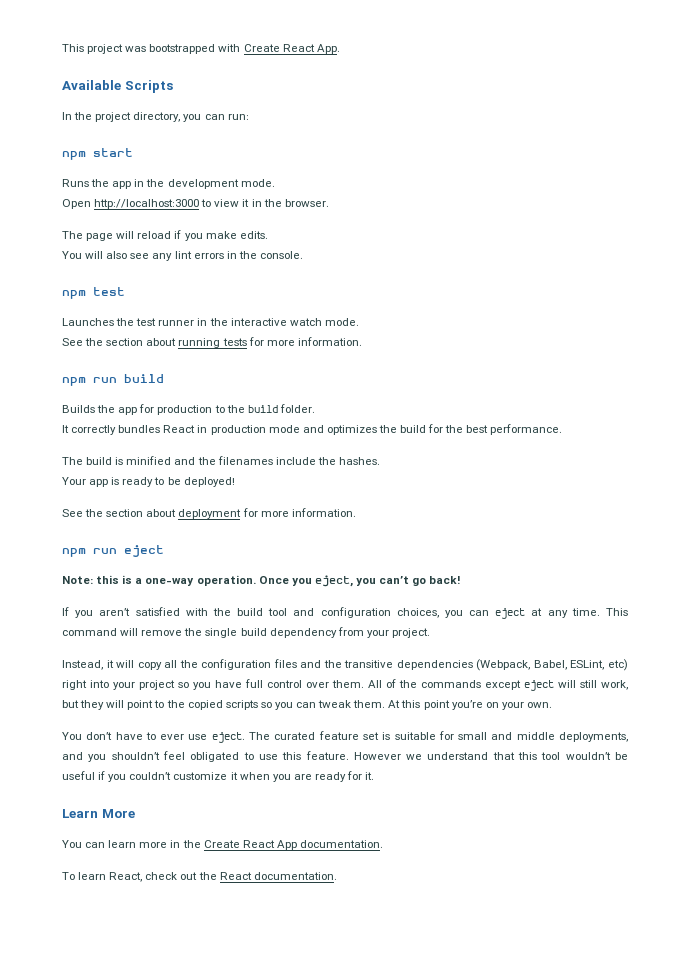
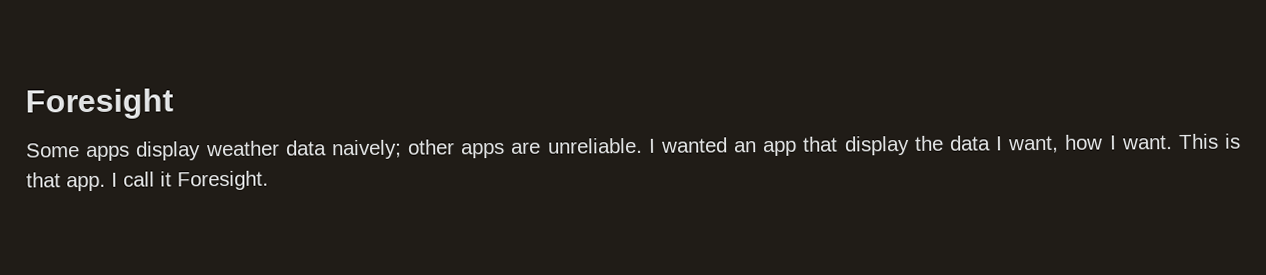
- This project was bootstrapped with Create React App.
- Available Scripts
- In the project directory, you can run:
- npm start
- Runs the app in the development mode.
- Open http://localhost:3000 to view it in the browser.
- The page will reload if you make edits.
- You will also see any lint errors in the console.
- npm test
- Launches the test runner in the interactive watch mode.
- See the section about running tests for more information.
- npm run build
- Builds the app for production to the build folder.
- It correctly bundles React in production mode and optimizes the build for the best performance.
- The build is minified and the filenames include the hashes.
- Your app is ready to be deployed!
- See the section about deployment for more information.
- npm run eject
- Note: this is a one-way operation. Once you eject, you can’t go back!
- If you aren’t satisfied with the build tool and configuration choices, you can eject at any time. This command will remove the single build dependency from your project.
- Instead, it will copy all the configuration files and the transitive dependencies (Webpack, Babel, ESLint, etc) right into your project so you have full control over them. All of the commands except eject will still work, but they will point to the copied scripts so you can tweak them. At this point you’re on your own.
- You don’t have to ever use eject. The curated feature set is suitable for small and middle deployments, and you shouldn’t feel obligated to use this feature. However we understand that this tool wouldn’t be useful if you couldn’t customize it when you are ready for it.
- Learn More
- You can learn more in the Create React App documentation.
- To learn React, check out the React documentation.
+ Foresight
+ Some apps display weather data naively; other apps are unreliable. I wanted an app that display the data I want, how I want. This is that app. I call it Foresight.

